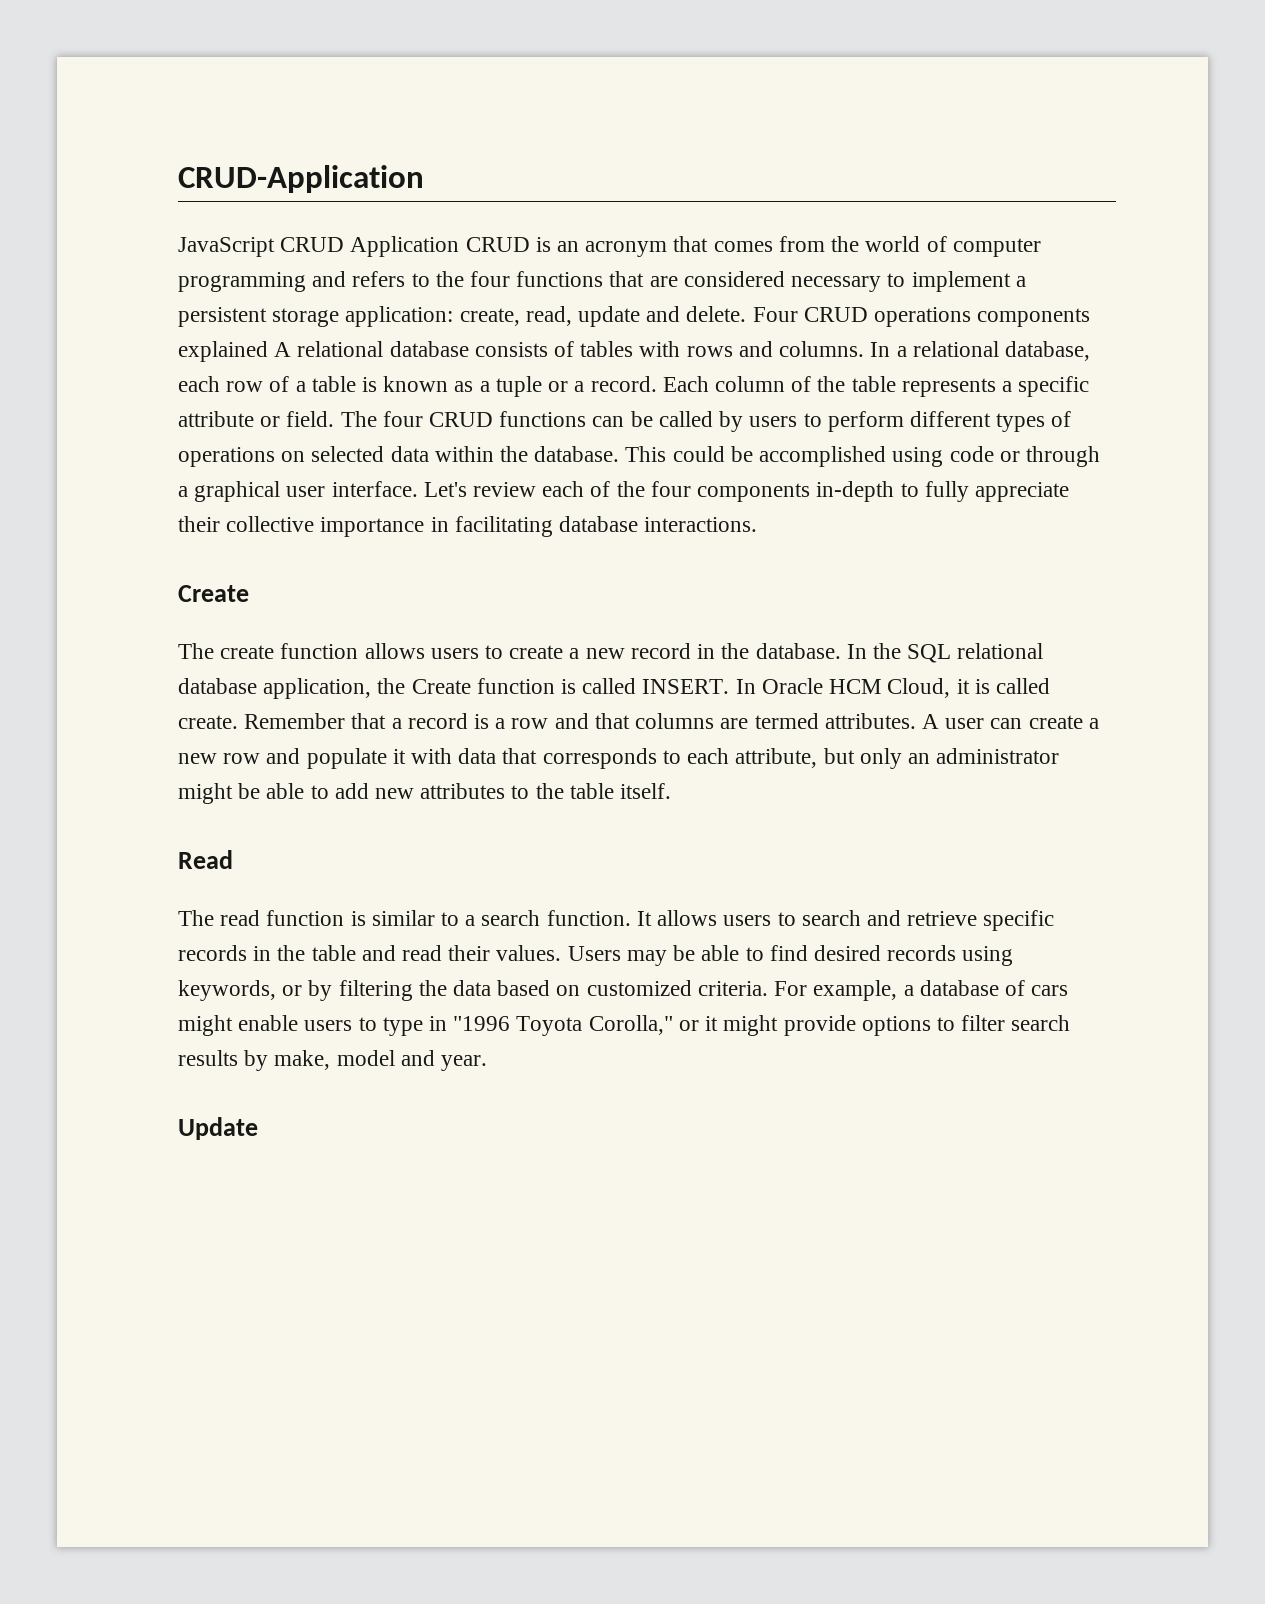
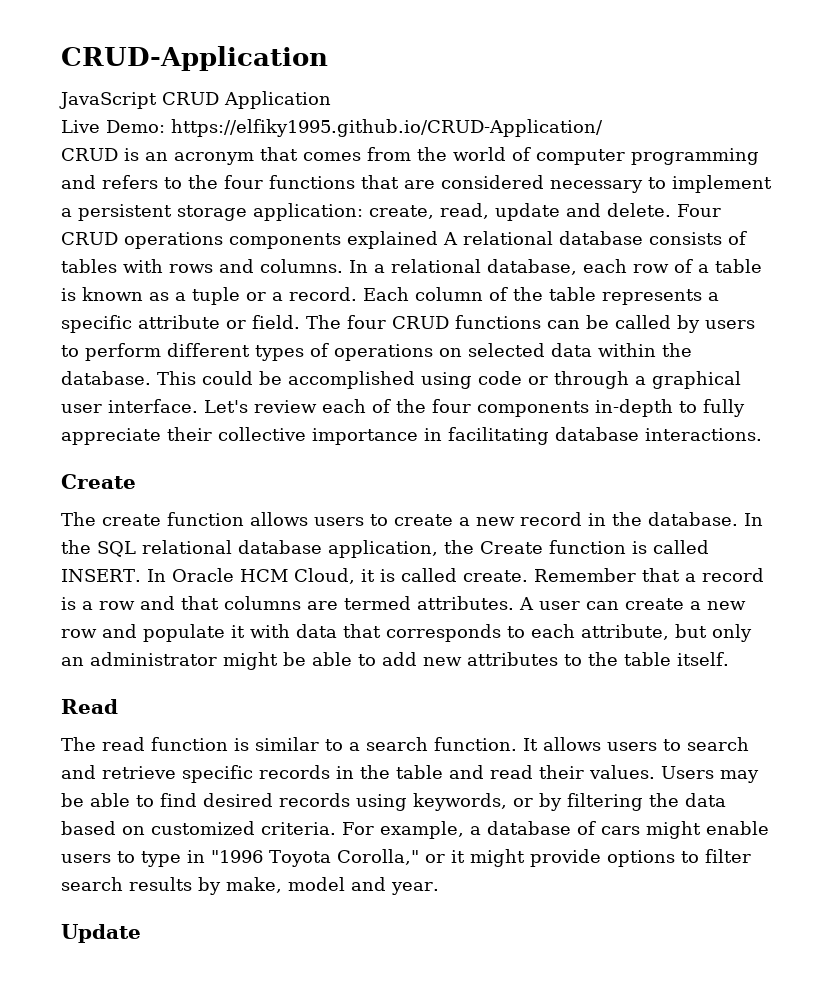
- JavaScript CRUD Application CRUD is an acronym that comes from the world of computer programming and refers to the four functions that are considered necessary to implement a persistent storage application: create, read, update and delete.
+ JavaScript CRUD Application
+ Live Demo: https://elfiky1995.github.io/CRUD-Application/
+ CRUD is an acronym that comes from the world of computer programming and refers to the four functions that are considered necessary to implement a persistent storage application: create, read, update and delete.

